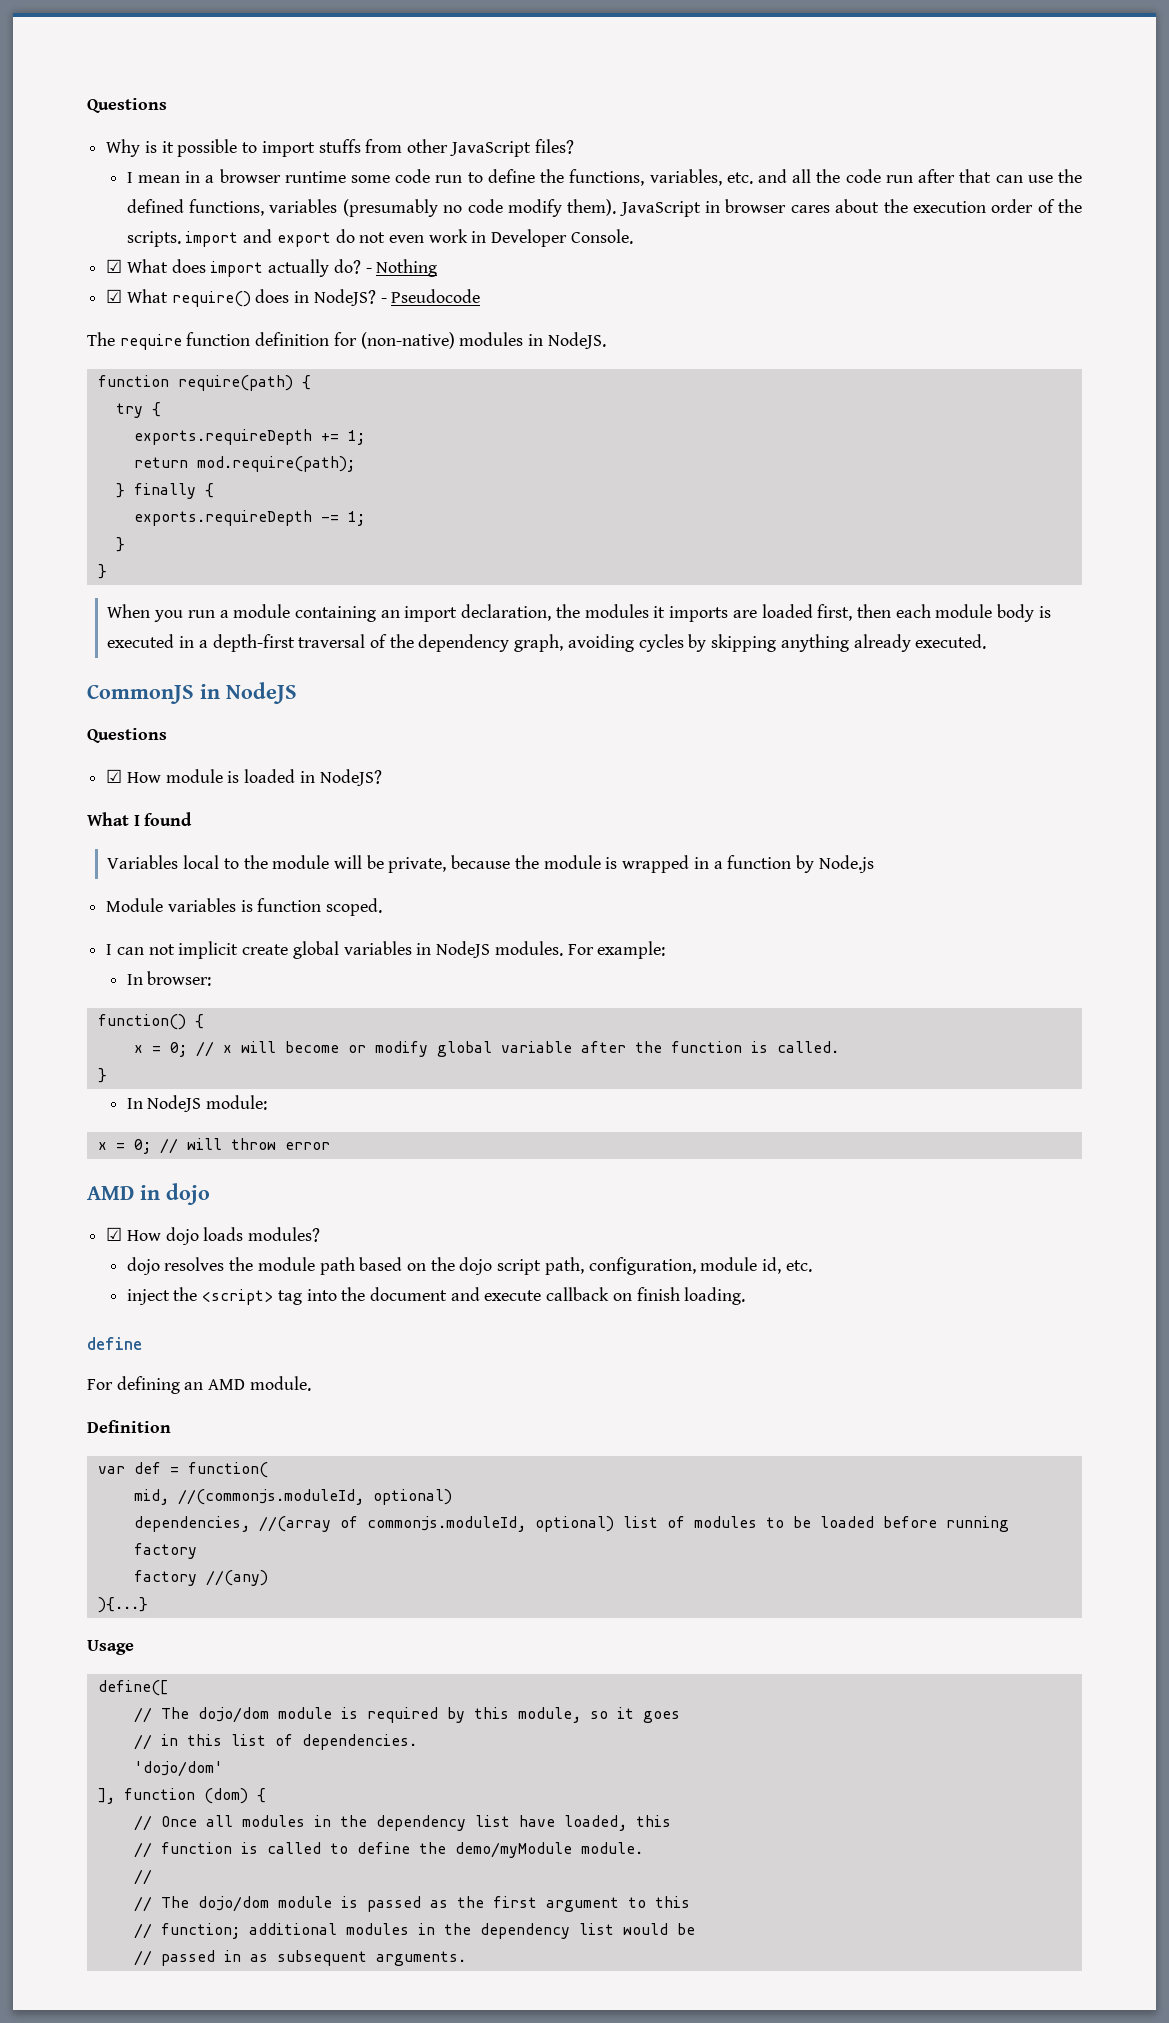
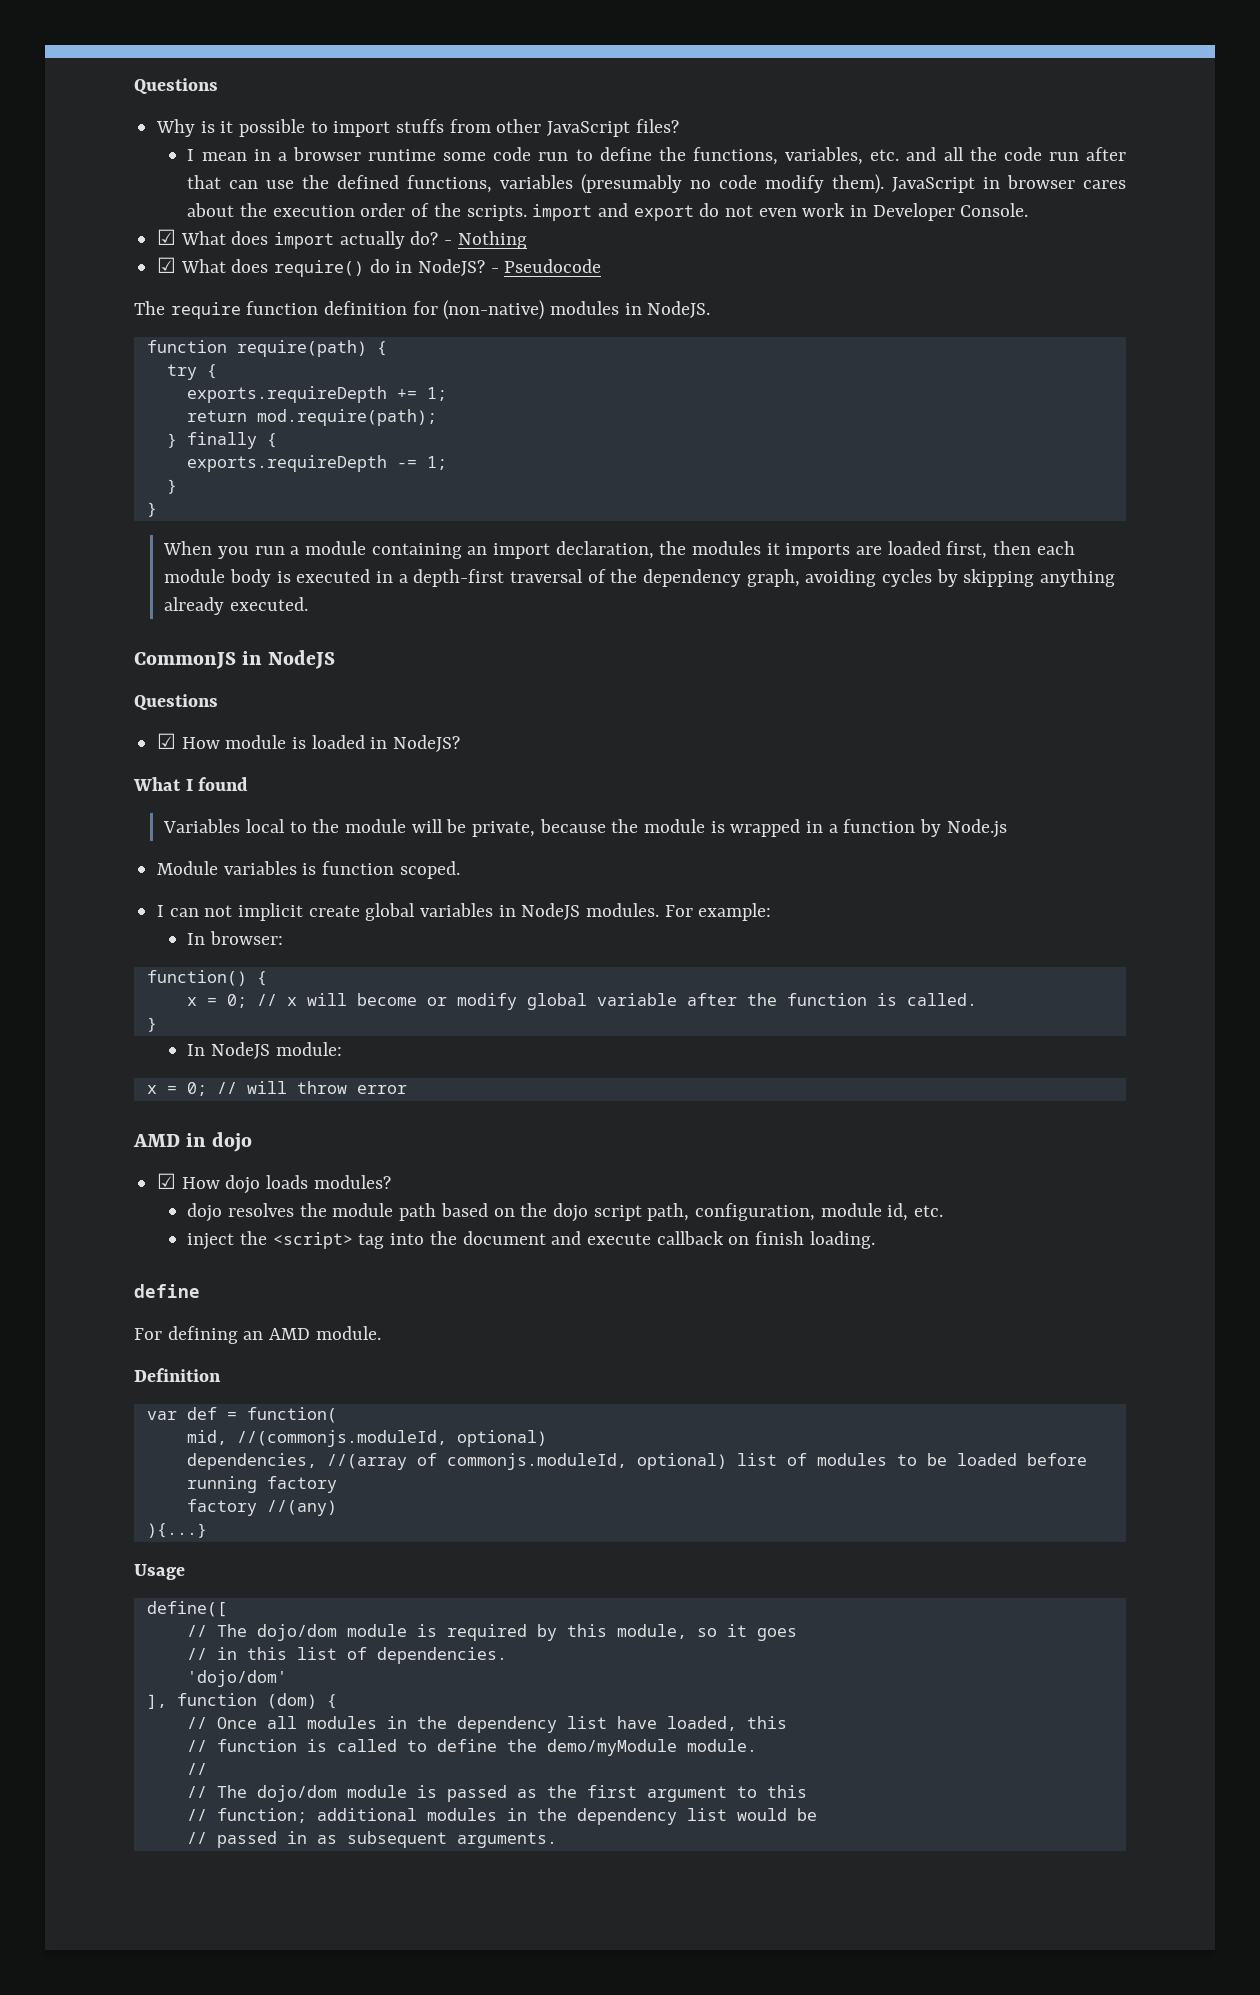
- ☑ What require() does in NodeJS?
+ ☑ What does require() do in NodeJS?

